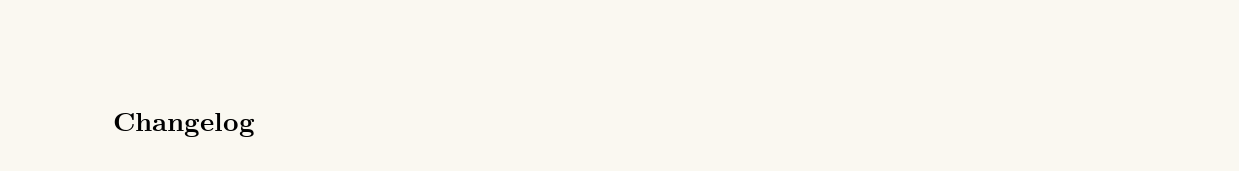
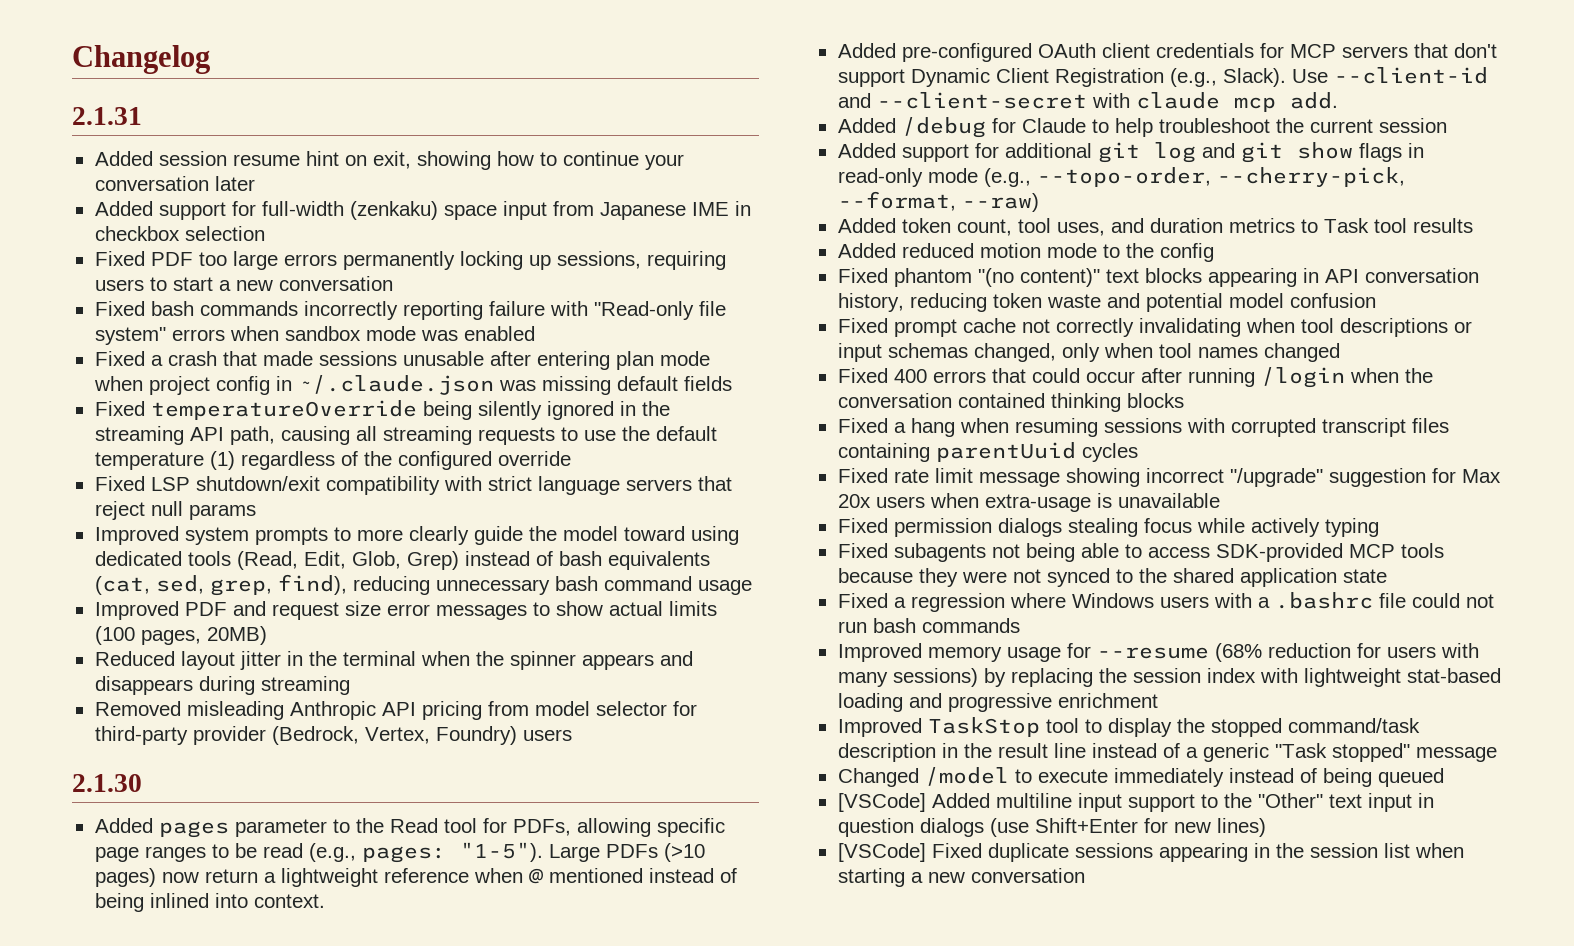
+ 2.1.31
+ Added session resume hint on exit, showing how to continue your conversation later
+ Added support for full-width (zenkaku) space input from Japanese IME in checkbox selection
+ Fixed PDF too large errors permanently locking up sessions, requiring users to start a new conversation
+ Fixed bash commands incorrectly reporting failure with "Read-only file system" errors when sandbox mode was enabled
+ Fixed a crash that made sessions unusable after entering plan mode when project config in ~/.claude.json was missing default fields
+ Fixed temperatureOverride being silently ignored in the streaming API path, causing all streaming requests to use the default temperature (1) regardless of the configured override
+ Fixed LSP shutdown/exit compatibility with strict language servers that reject null params
+ Improved system prompts to more clearly guide the model toward using dedicated tools (Read, Edit, Glob, Grep) instead of bash equivalents (cat, sed, grep, find), reducing unnecessary bash command usage
+ Improved PDF and request size error messages to show actual limits (100 pages, 20MB)
+ Reduced layout jitter in the terminal when the spinner appears and disappears during streaming
+ Removed misleading Anthropic API pricing from model selector for third-party provider (Bedrock, Vertex, Foundry) users
+ 2.1.30
+ Added pages parameter to the Read tool for PDFs, allowing specific page ranges to be read (e.g., pages: "1-5"). Large PDFs (>10 pages) now return a lightweight reference when @ mentioned instead of being inlined into context.
+ Added pre-configured OAuth client credentials for MCP servers that don't support Dynamic Client Registration (e.g., Slack). Use --client-id and --client-secret with claude mcp add.
+ Added /debug for Claude to help troubleshoot the current session
+ Added support for additional git log and git show flags in read-only mode (e.g., --topo-order, --cherry-pick, --format, --raw)
+ Added token count, tool uses, and duration metrics to Task tool results
+ Added reduced motion mode to the config
+ Fixed phantom "(no content)" text blocks appearing in API conversation history, reducing token waste and potential model confusion
+ Fixed prompt cache not correctly invalidating when tool descriptions or input schemas changed, only when tool names changed
+ Fixed 400 errors that could occur after running /login when the conversation contained thinking blocks
+ Fixed a hang when resuming sessions with corrupted transcript files containing parentUuid cycles
+ Fixed rate limit message showing incorrect "/upgrade" suggestion for Max 20x users when extra-usage is unavailable
+ Fixed permission dialogs stealing focus while actively typing
+ Fixed subagents not being able to access SDK-provided MCP tools because they were not synced to the shared application state
+ Fixed a regression where Windows users with a .bashrc file could not run bash commands
+ Improved memory usage for --resume (68% reduction for users with many sessions) by replacing the session index with lightweight stat-based loading and progressive enrichment
+ Improved TaskStop tool to display the stopped command/task description in the result line instead of a generic "Task stopped" message
+ Changed /model to execute immediately instead of being queued
+ [VSCode] Added multiline input support to the "Other" text input in question dialogs (use Shift+Enter for new lines)
+ [VSCode] Fixed duplicate sessions appearing in the session list when starting a new conversation

